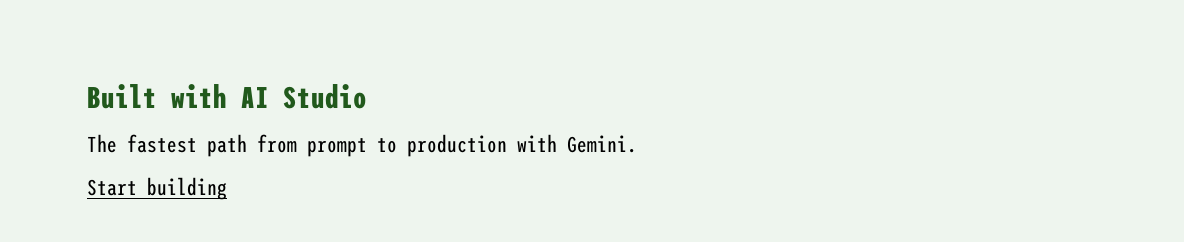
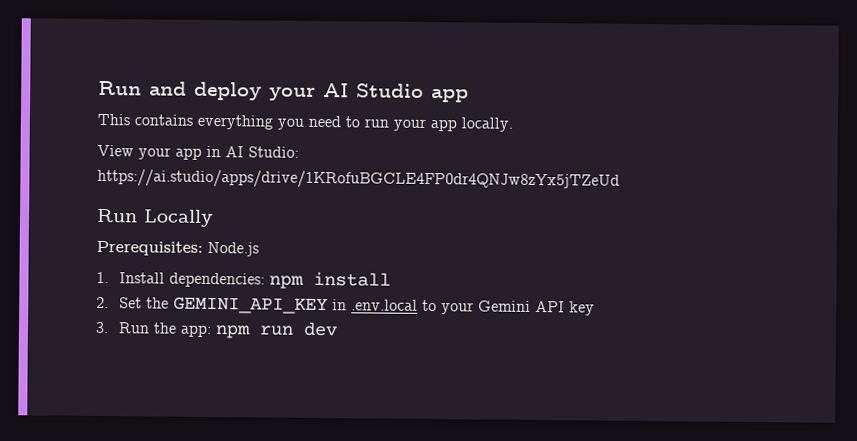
- Built with AI Studio
- The fastest path from prompt to production with Gemini.
- Start building
+ Run and deploy your AI Studio app
+ This contains everything you need to run your app locally.
+ View your app in AI Studio: https://ai.studio/apps/drive/1KRofuBGCLE4FP0dr4QNJw8zYx5jTZeUd
+ Run Locally
+ Prerequisites: Node.js
+ 1. Install dependencies: npm install
+ 2. Set the GEMINI_API_KEY in .env.local to your Gemini API key
+ 3. Run the app: npm run dev

